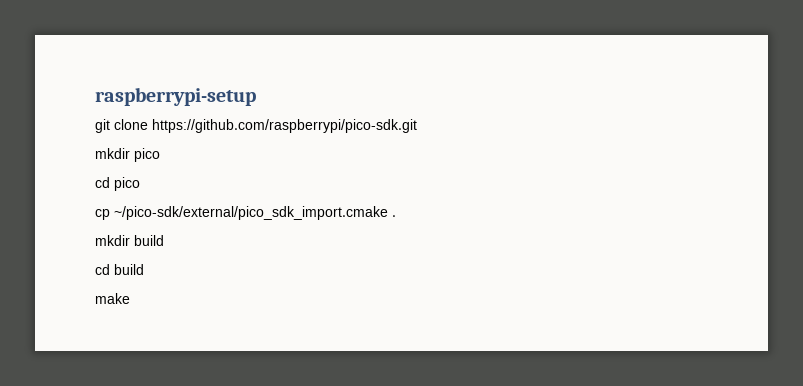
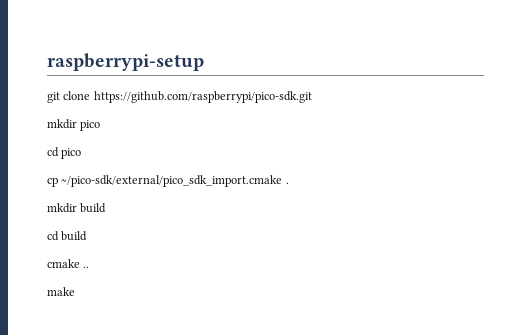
+ cmake ..

